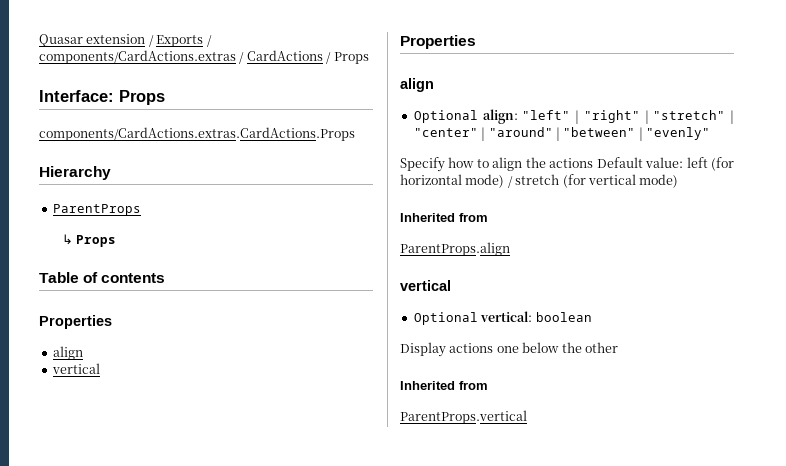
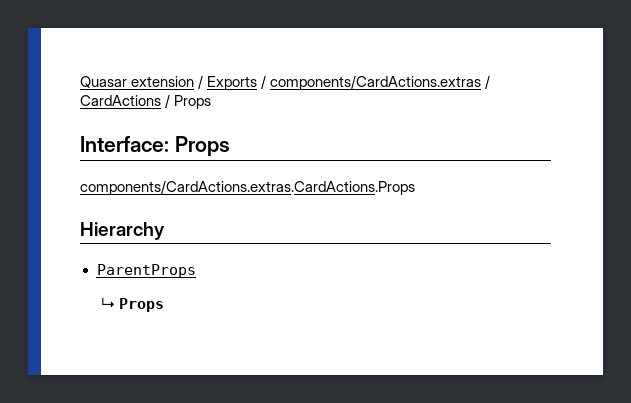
- Table of contents
- Properties
- align
- vertical
- Properties
- align
- Optional align: "left" | "right" | "stretch" | "center" | "around" | "between" | "evenly"
- Specify how to align the actions Default value: left (for horizontal mode) / stretch (for vertical mode)
- Inherited from
- ParentProps.align
- vertical
- Optional vertical: boolean
- Display actions one below the other
- Inherited from
- ParentProps.vertical

